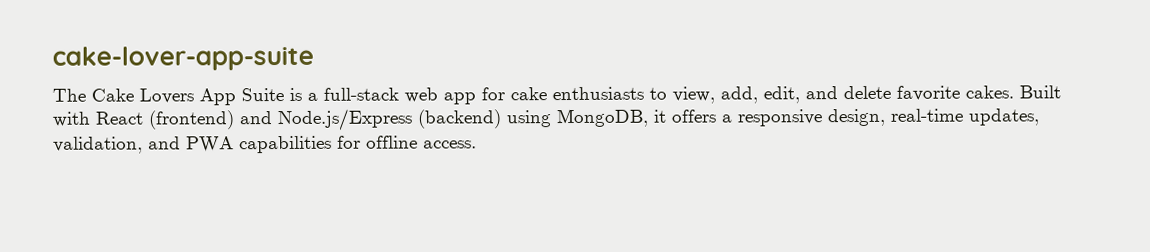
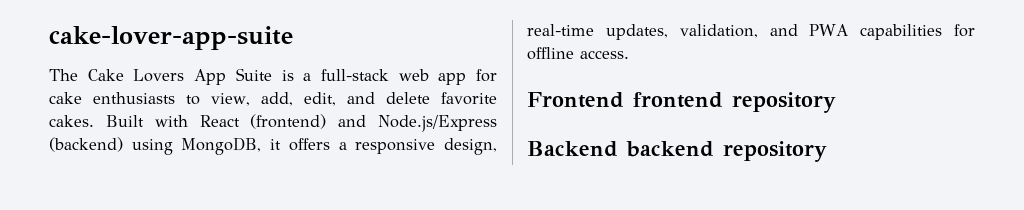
+ Frontend frontend repository
+ Backend backend repository

